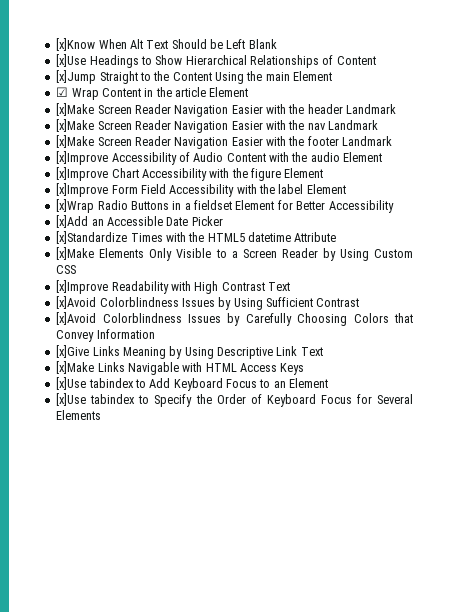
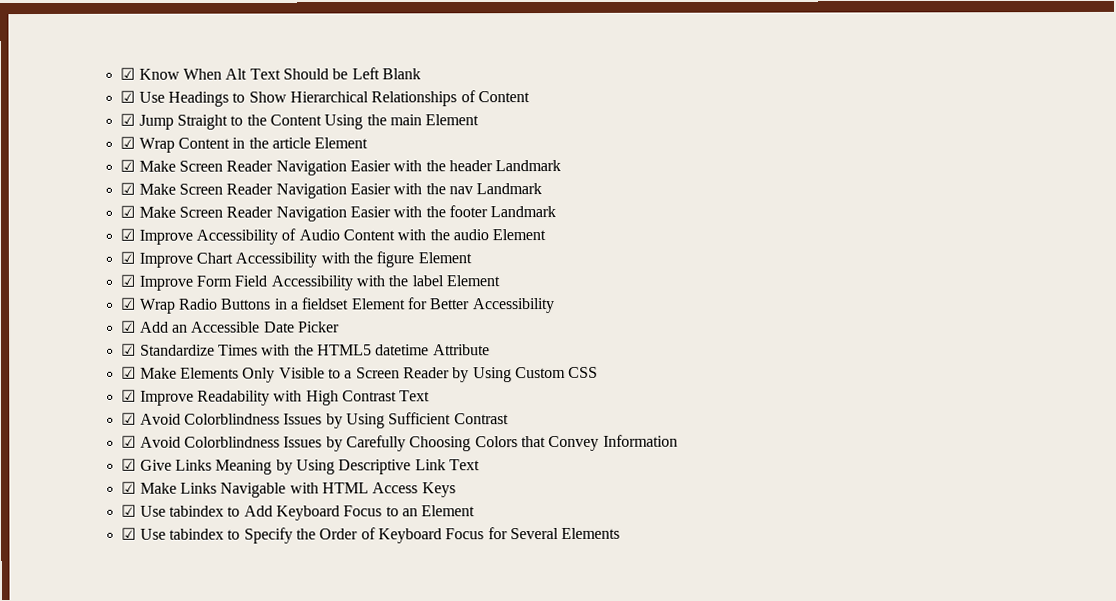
- [x]Know When Alt Text Should be Left Blank
+ ☑ Know When Alt Text Should be Left Blank
- [x]Use Headings to Show Hierarchical Relationships of Content
+ ☑ Use Headings to Show Hierarchical Relationships of Content
- [x]Jump Straight to the Content Using the main Element
+ ☑ Jump Straight to the Content Using the main Element
- [x]Make Screen Reader Navigation Easier with the header Landmark
+ ☑ Make Screen Reader Navigation Easier with the header Landmark
- [x]Make Screen Reader Navigation Easier with the nav Landmark
+ ☑ Make Screen Reader Navigation Easier with the nav Landmark
- [x]Make Screen Reader Navigation Easier with the footer Landmark
+ ☑ Make Screen Reader Navigation Easier with the footer Landmark
- [x]Improve Accessibility of Audio Content with the audio Element
+ ☑ Improve Accessibility of Audio Content with the audio Element
- [x]Improve Chart Accessibility with the figure Element
+ ☑ Improve Chart Accessibility with the figure Element
- [x]Improve Form Field Accessibility with the label Element
+ ☑ Improve Form Field Accessibility with the label Element
- [x]Wrap Radio Buttons in a fieldset Element for Better Accessibility
+ ☑ Wrap Radio Buttons in a fieldset Element for Better Accessibility
- [x]Add an Accessible Date Picker
+ ☑ Add an Accessible Date Picker
- [x]Standardize Times with the HTML5 datetime Attribute
+ ☑ Standardize Times with the HTML5 datetime Attribute
- [x]Make Elements Only Visible to a Screen Reader by Using Custom CSS
+ ☑ Make Elements Only Visible to a Screen Reader by Using Custom CSS
- [x]Improve Readability with High Contrast Text
+ ☑ Improve Readability with High Contrast Text
- [x]Avoid Colorblindness Issues by Using Sufficient Contrast
+ ☑ Avoid Colorblindness Issues by Using Sufficient Contrast
- [x]Avoid Colorblindness Issues by Carefully Choosing Colors that Convey Information
+ ☑ Avoid Colorblindness Issues by Carefully Choosing Colors that Convey Information
- [x]Give Links Meaning by Using Descriptive Link Text
+ ☑ Give Links Meaning by Using Descriptive Link Text
- [x]Make Links Navigable with HTML Access Keys
+ ☑ Make Links Navigable with HTML Access Keys
- [x]Use tabindex to Add Keyboard Focus to an Element
+ ☑ Use tabindex to Add Keyboard Focus to an Element
- [x]Use tabindex to Specify the Order of Keyboard Focus for Several Elements
+ ☑ Use tabindex to Specify the Order of Keyboard Focus for Several Elements

